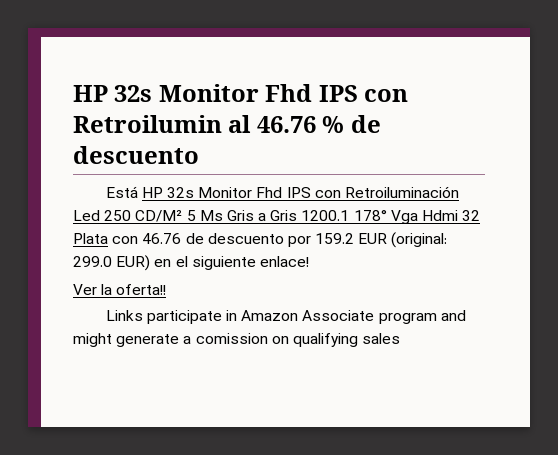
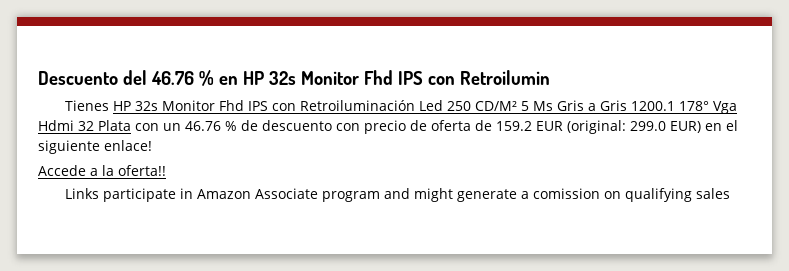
- HP 32s Monitor Fhd IPS con Retroilumin al 46.76 % de descuento
- Está HP 32s Monitor Fhd IPS con Retroiluminación Led 250 CD/M² 5 Ms Gris a Gris 1200.1 178° Vga Hdmi 32 Plata con 46.76 de descuento por 159.2 EUR (original: 299.0 EUR) en el siguiente enlace!
+ Descuento del 46.76 % en HP 32s Monitor Fhd IPS con Retroilumin
+ Tienes HP 32s Monitor Fhd IPS con Retroiluminación Led 250 CD/M² 5 Ms Gris a Gris 1200.1 178° Vga Hdmi 32 Plata con un 46.76 % de descuento con precio de oferta de 159.2 EUR (original: 299.0 EUR) en el siguiente enlace!
- Ver la oferta!!
+ Accede a la oferta!!

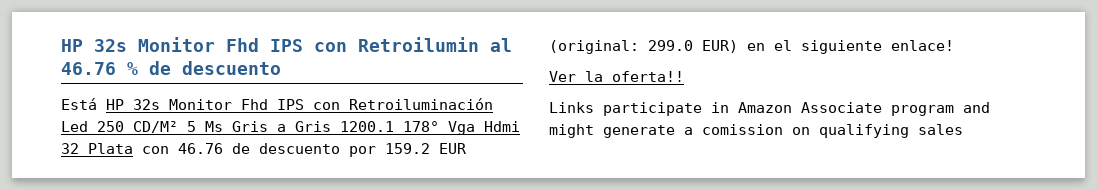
- Descuento del 46.76 % en HP 32s Monitor Fhd IPS con Retroilumin
- Tienes HP 32s Monitor Fhd IPS con Retroiluminación Led 250 CD/M² 5 Ms Gris a Gris 1200.1 178° Vga Hdmi 32 Plata con un 46.76 % de descuento con precio de oferta de 159.2 EUR (original: 299.0 EUR) en el siguiente enlace!
+ HP 32s Monitor Fhd IPS con Retroilumin al 46.76 % de descuento
+ Está HP 32s Monitor Fhd IPS con Retroiluminación Led 250 CD/M² 5 Ms Gris a Gris 1200.1 178° Vga Hdmi 32 Plata con 46.76 de descuento por 159.2 EUR (original: 299.0 EUR) en el siguiente enlace!
- Accede a la oferta!!
+ Ver la oferta!!

